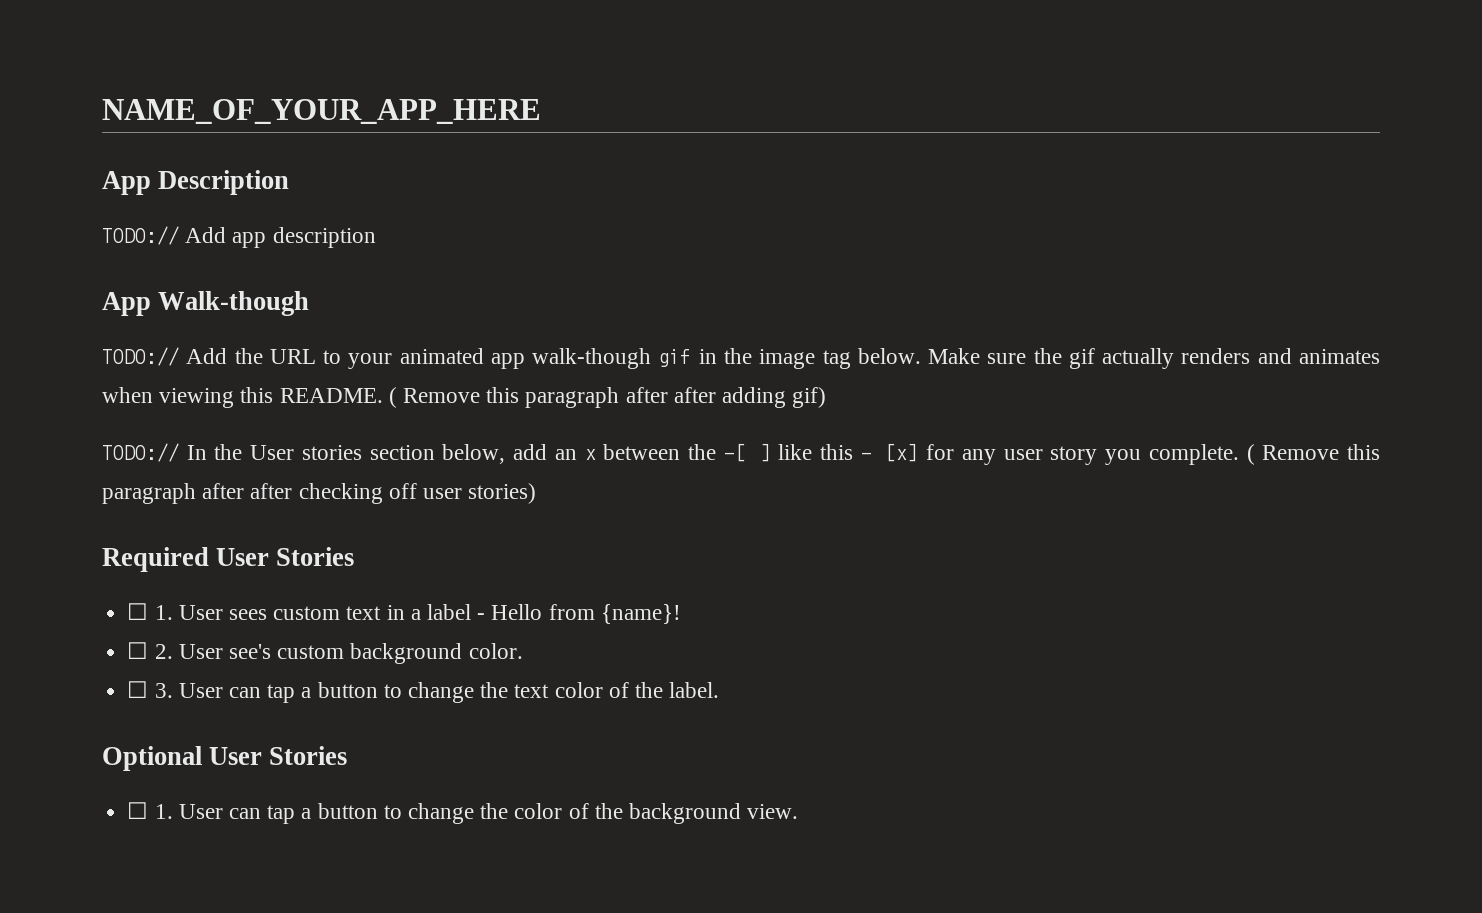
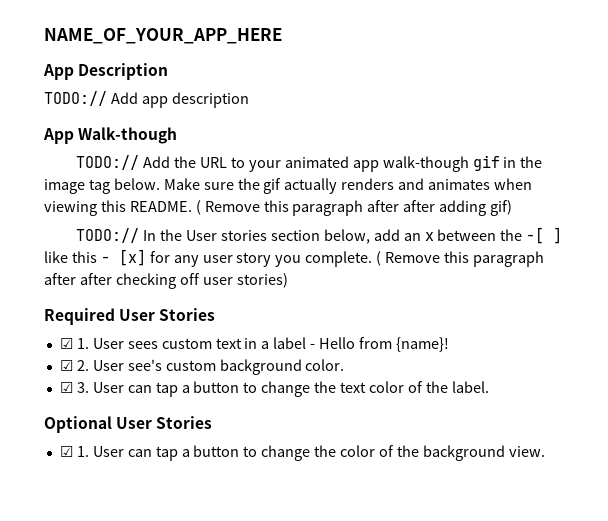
- ☐ 1. User sees custom text in a label - Hello from {name}!
+ ☑ 1. User sees custom text in a label - Hello from {name}!
- ☐ 2. User see's custom background color.
+ ☑ 2. User see's custom background color.
- ☐ 3. User can tap a button to change the text color of the label.
+ ☑ 3. User can tap a button to change the text color of the label.
- ☐ 1. User can tap a button to change the color of the background view.
+ ☑ 1. User can tap a button to change the color of the background view.

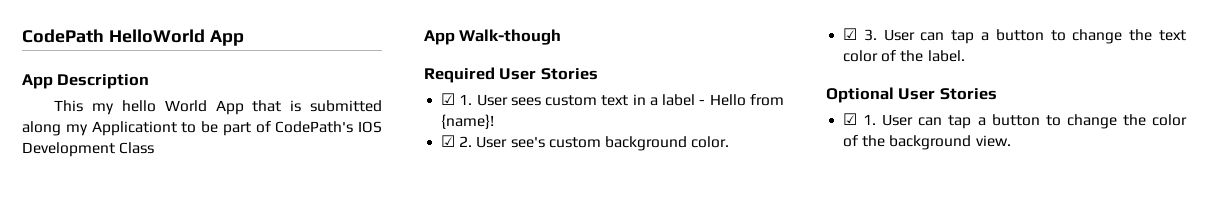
- NAME_OF_YOUR_APP_HERE
+ CodePath HelloWorld App
- TODO:// Add app description
+ This my hello World App that is submitted along my Applicationt to be part of CodePath's IOS Development Class
  App Walk-though
- TODO:// Add the URL to your animated app walk-though gif in the image tag below. Make sure the gif actually renders and animates when viewing this README. ( Remove this paragraph after after adding gif)
- TODO:// In the User stories section below, add an x between the -[ ] like this - [x] for any user story you complete. ( Remove this paragraph after after checking off user stories)

